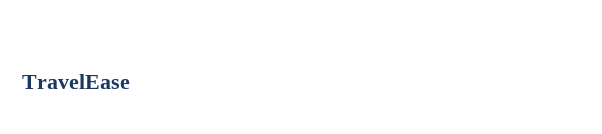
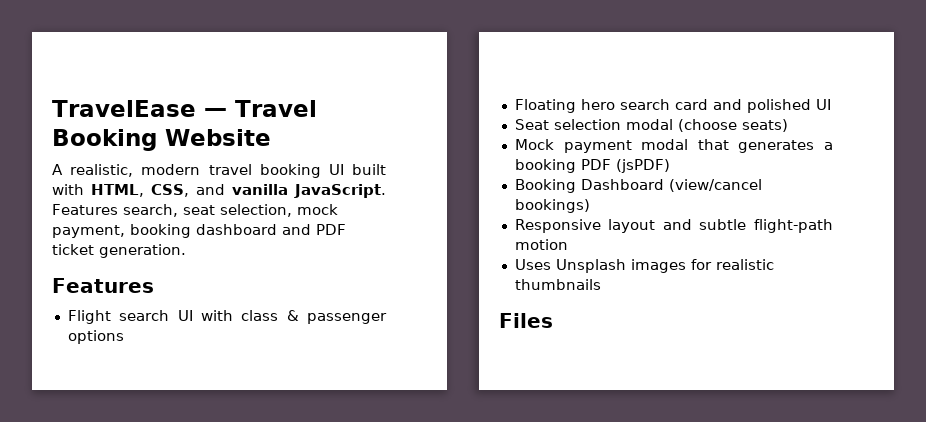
- TravelEase
+ TravelEase — Travel Booking Website
+ A realistic, modern travel booking UI built with HTML, CSS, and vanilla JavaScript. Features search, seat selection, mock payment, booking dashboard and PDF ticket generation.
+ Features
+ Flight search UI with class & passenger options
+ Floating hero search card and polished UI
+ Seat selection modal (choose seats)
+ Mock payment modal that generates a booking PDF (jsPDF)
+ Booking Dashboard (view/cancel bookings)
+ Responsive layout and subtle flight-path motion
+ Uses Unsplash images for realistic thumbnails
+ Files

